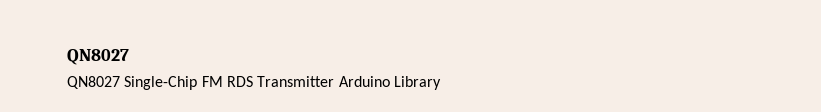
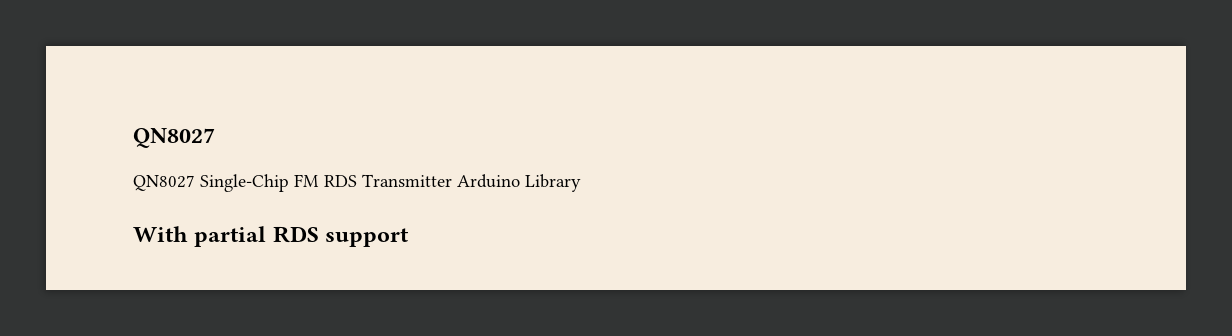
+ With partial RDS support

